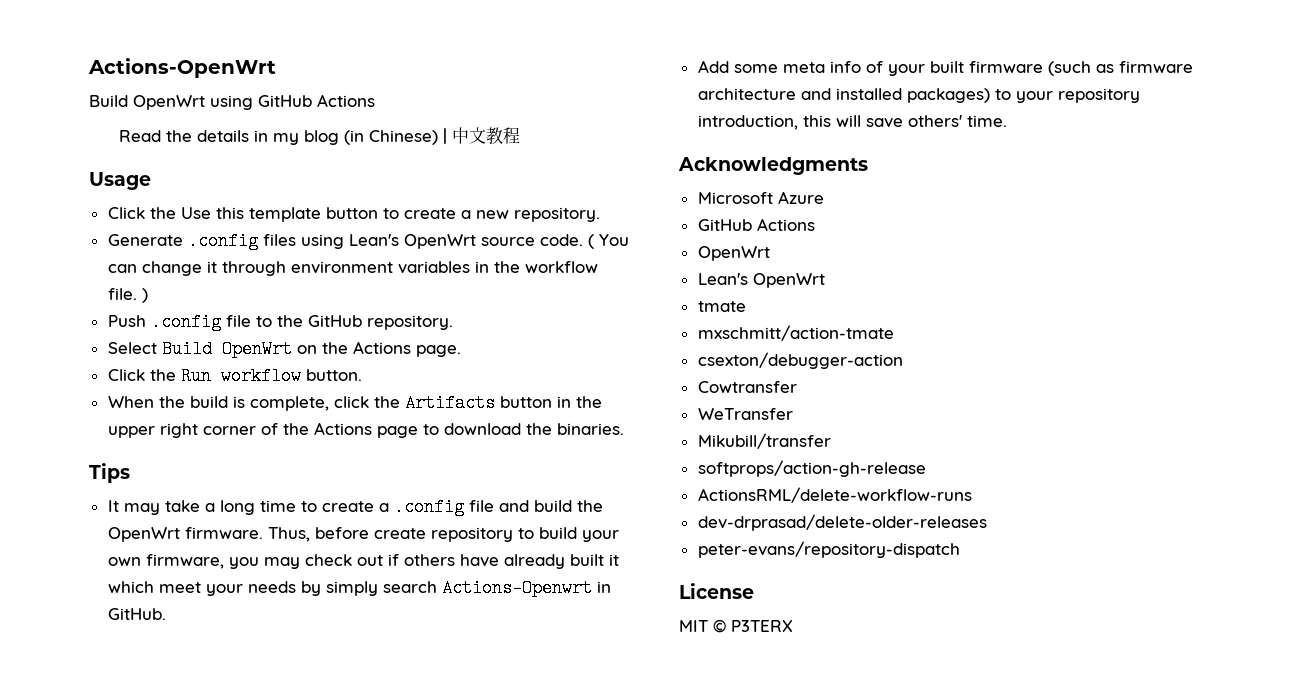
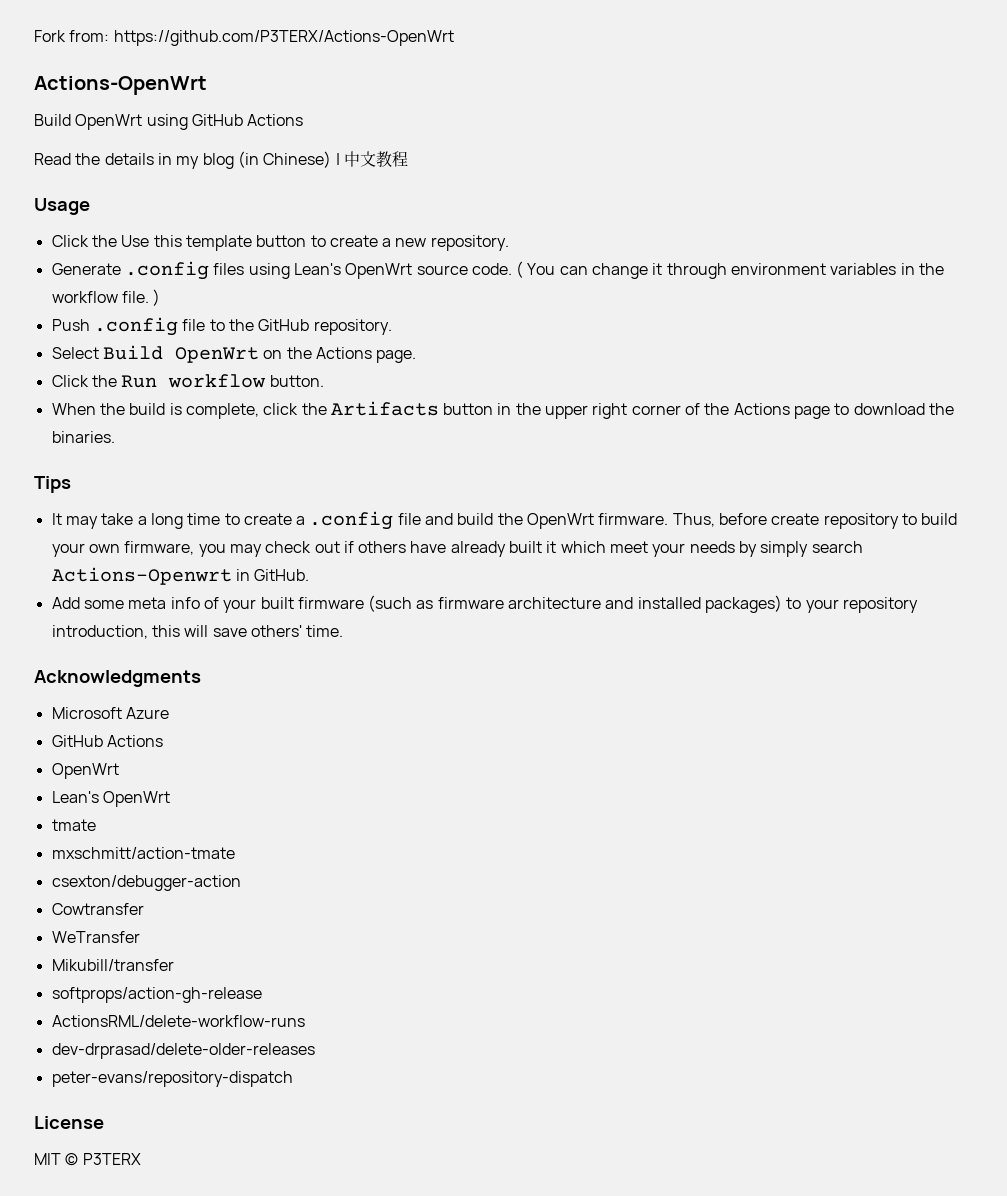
+ Fork from: https://github.com/P3TERX/Actions-OpenWrt

